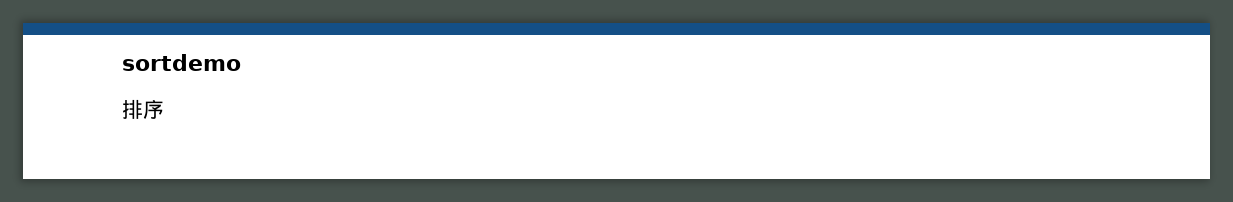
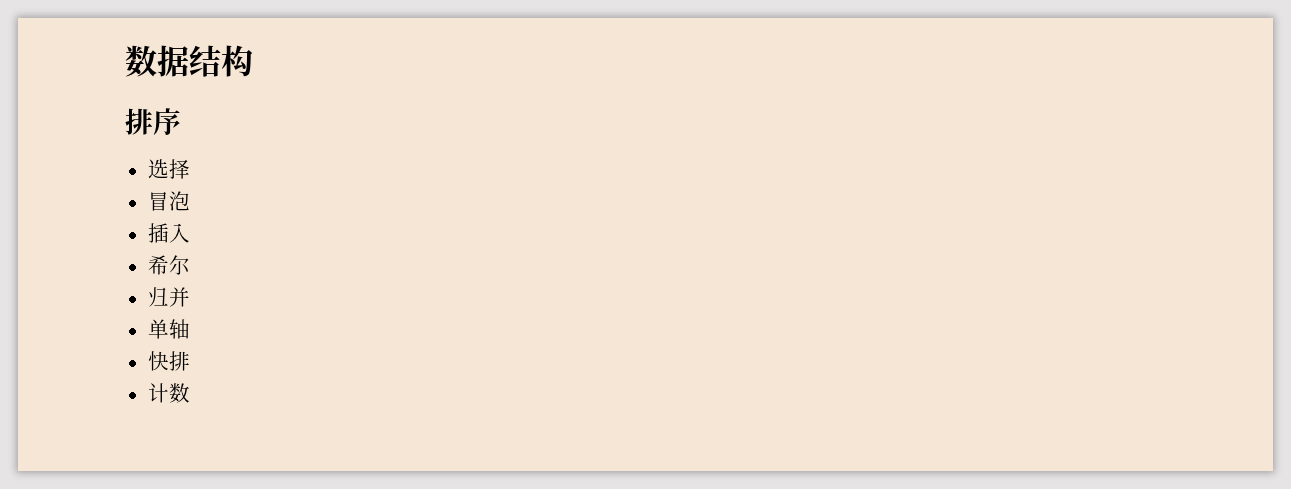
- sortdemo
+ 数据结构
+ 选择
+ 冒泡
+ 插入
+ 希尔
+ 归并
+ 单轴
+ 快排
+ 计数

